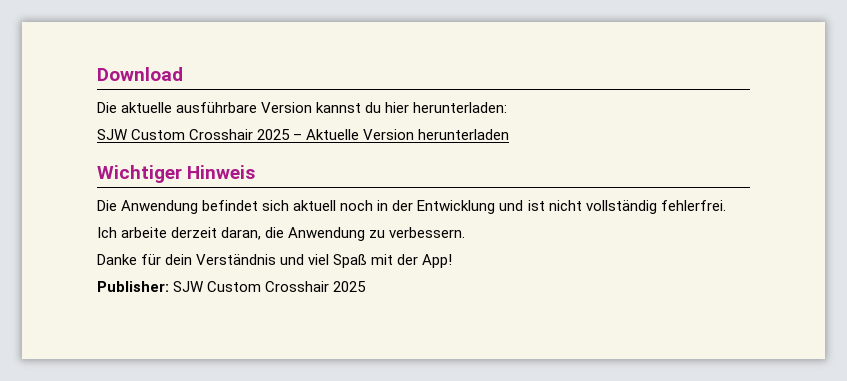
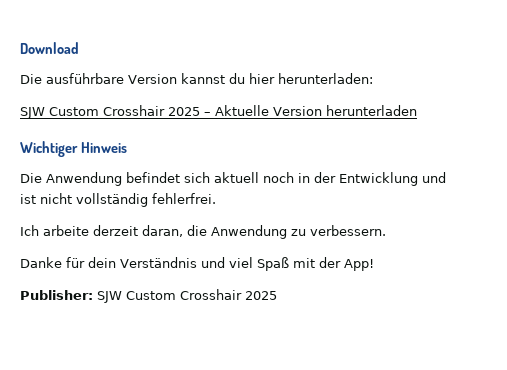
- Die aktuelle ausführbare Version kannst du hier herunterladen:
+ Die ausführbare Version kannst du hier herunterladen:

